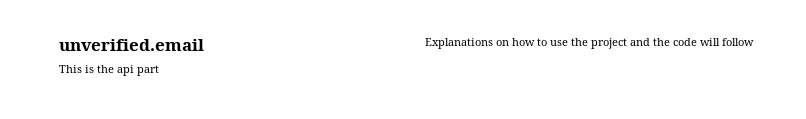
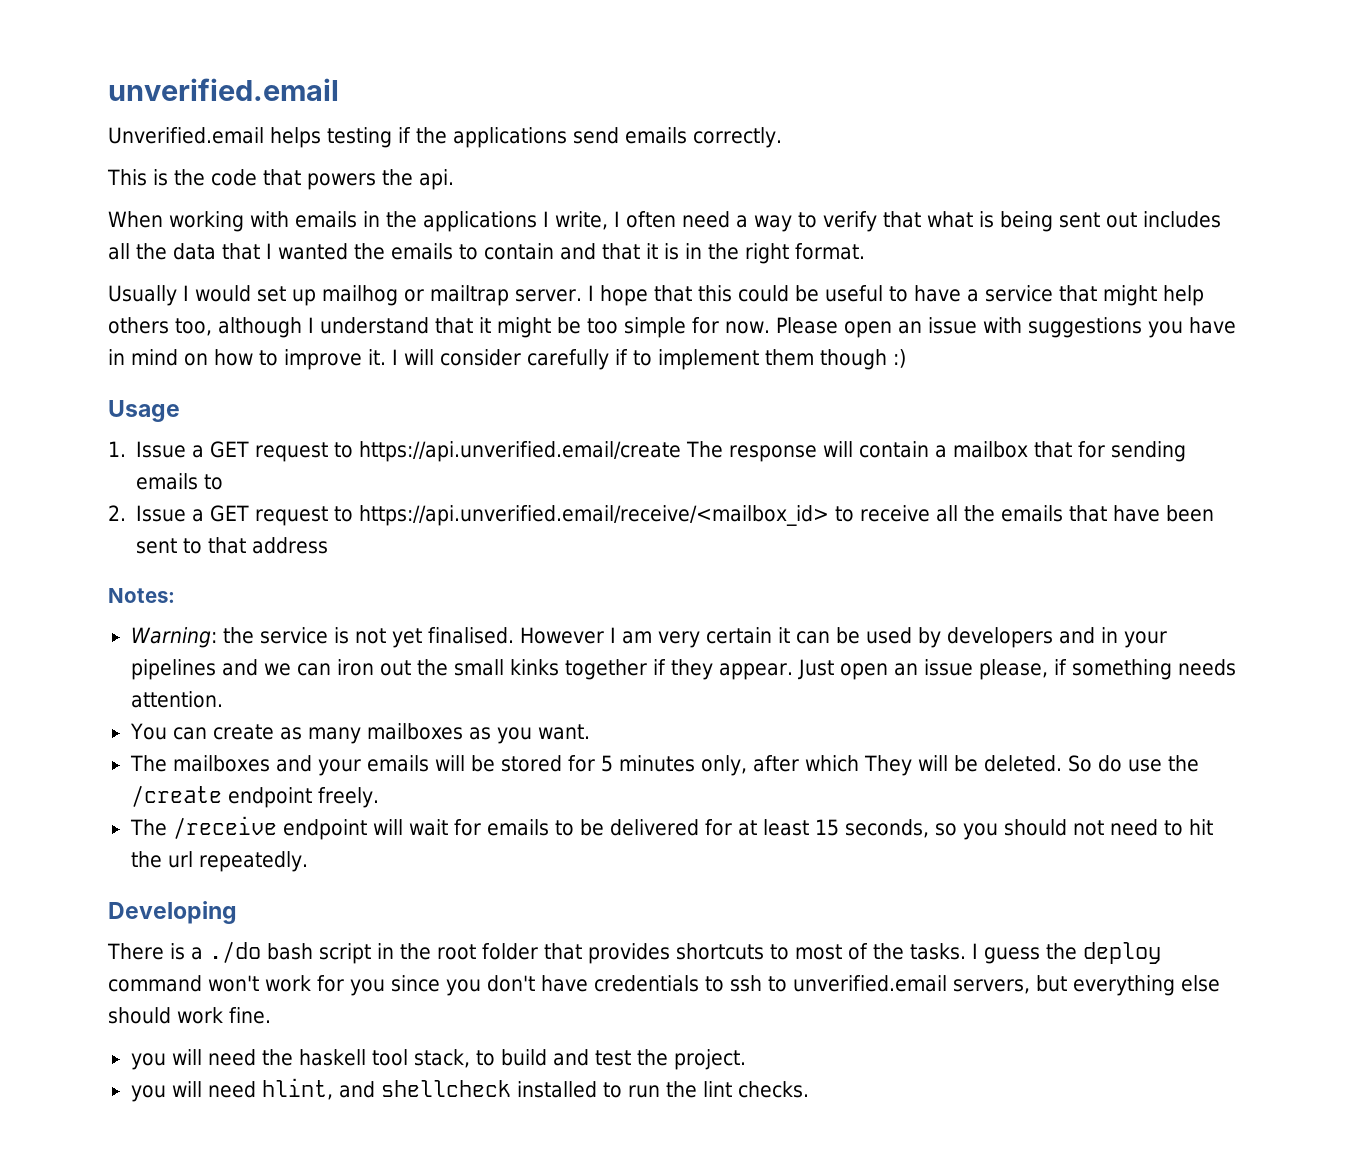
- This is the api part
- Explanations on how to use the project and the code will follow
+ Unverified.email helps testing if the applications send emails correctly.
+ This is the code that powers the api.
+ When working with emails in the applications I write, I often need a way to verify that what is being sent out includes all the data that I wanted the emails to contain and that it is in the right format.
+ Usually I would set up mailhog or mailtrap server. I hope that this could be useful to have a service that might help others too, although I understand that it might be too simple for now. Please open an issue with suggestions you have in mind on how to improve it. I will consider carefully if to implement them though :)
+ Usage
+ 1. Issue a GET request to https://api.unverified.email/create The response will contain a mailbox that for sending emails to
+ 2. Issue a GET request to https://api.unverified.email/receive/<mailbox_id> to receive all the emails that have been sent to that address
+ Notes:
+ Warning: the service is not yet finalised. However I am very certain it can be used by developers and in your pipelines and we can iron out the small kinks together if they appear. Just open an issue please, if something needs attention.
+ You can create as many mailboxes as you want.
+ The mailboxes and your emails will be stored for 5 minutes only, after which They will be deleted. So do use the /create endpoint freely.
+ The /receive endpoint will wait for emails to be delivered for at least 15 seconds, so you should not need to hit the url repeatedly.
+ Developing
+ There is a ./do bash script in the root folder that provides shortcuts to most of the tasks. I guess the deploy command won't work for you since you don't have credentials to ssh to unverified.email servers, but everything else should work fine.
+ you will need the haskell tool stack, to build and test the project.
+ you will need hlint, and shellcheck installed to run the lint checks.

